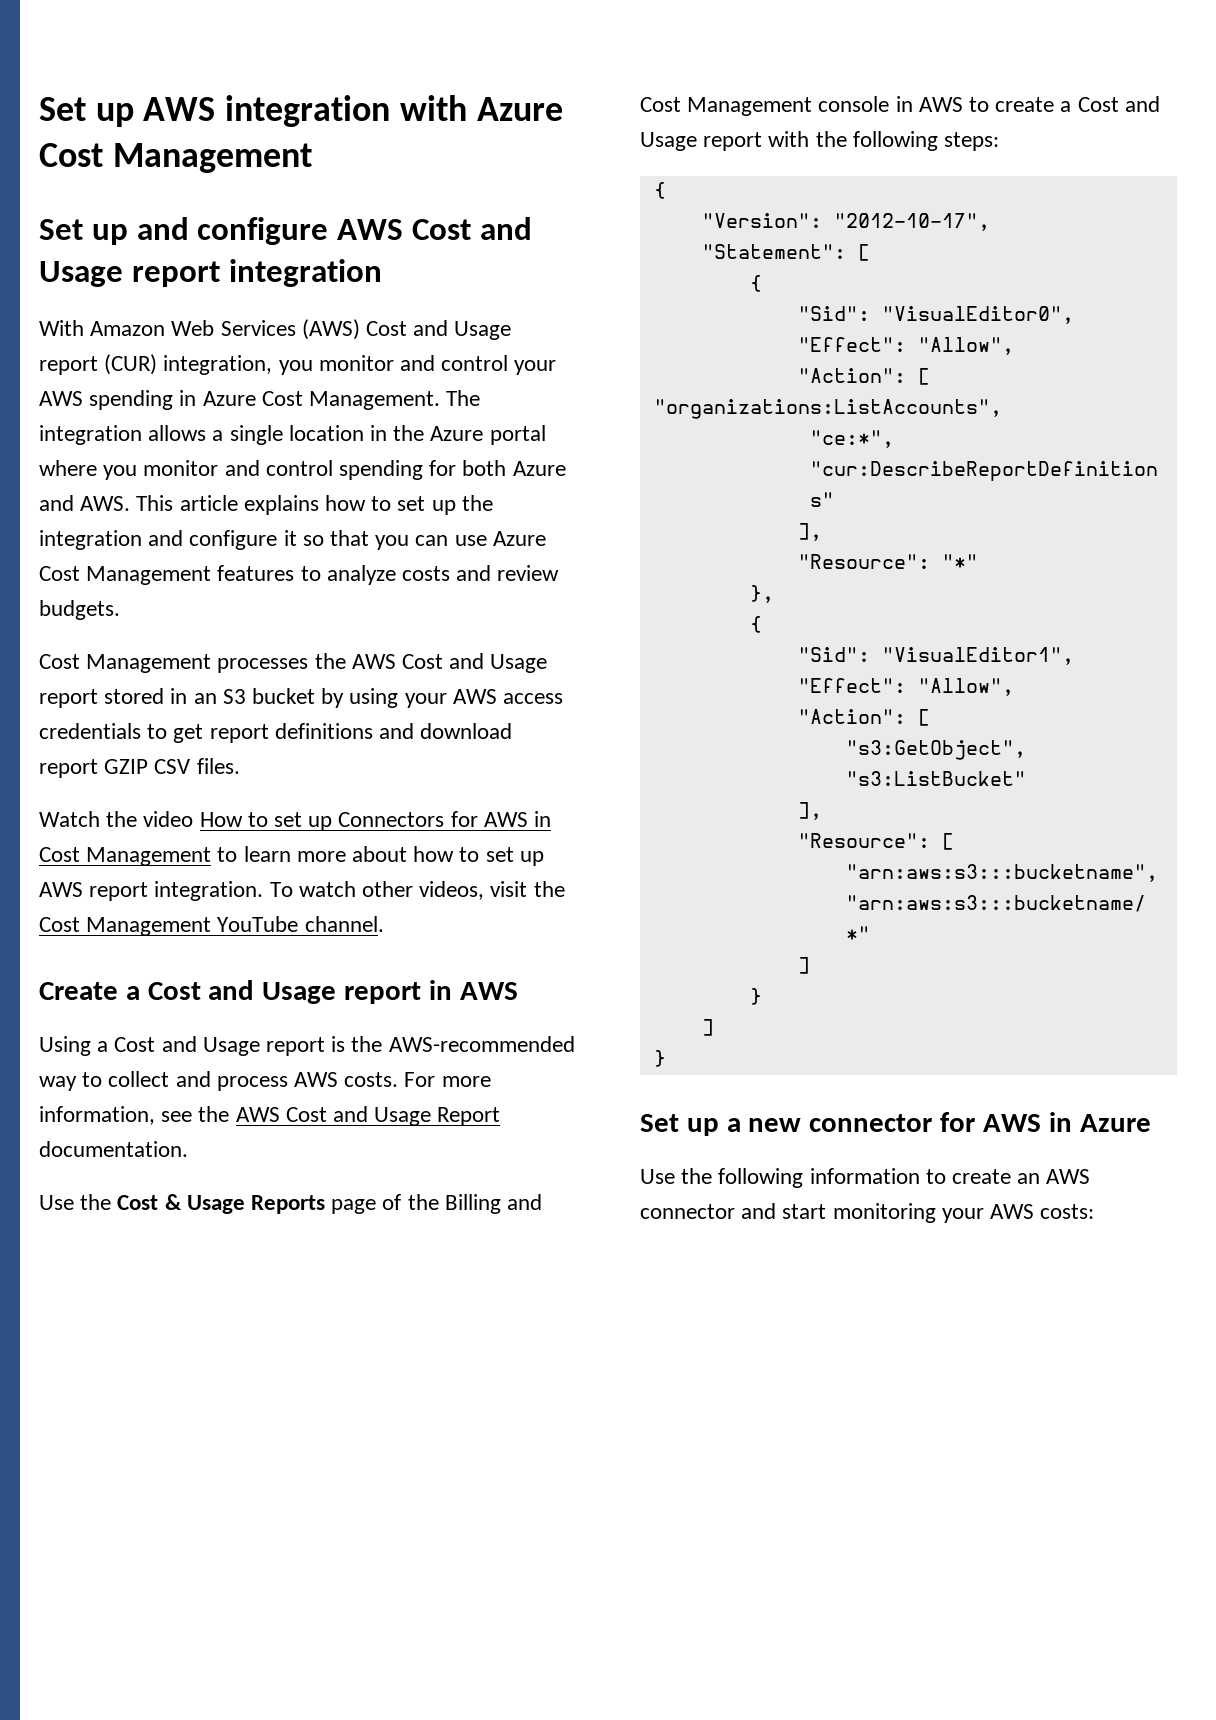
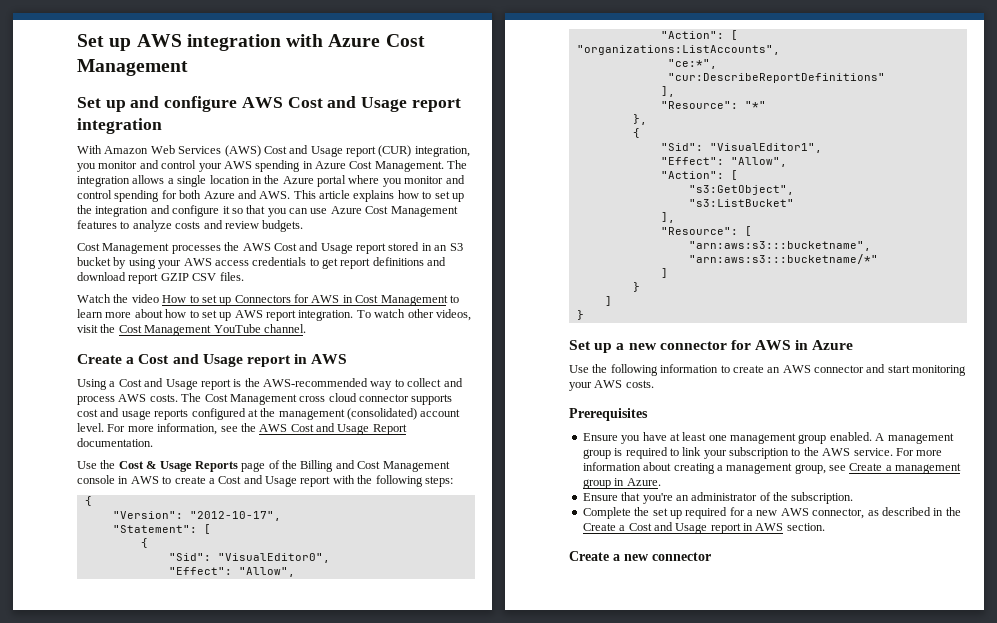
+ The Cost Management cross cloud connector supports cost and usage reports configured at the management (consolidated) account level.
- Use the following information to create an AWS connector and start monitoring your AWS costs:
+ Use the following information to create an AWS connector and start monitoring your AWS costs.
+ Prerequisites
+ Ensure you have at least one management group enabled. A management group is required to link your subscription to the AWS service. For more information about creating a management group, see Create a management group in Azure.
+ Ensure that you're an administrator of the subscription.
+ Complete the set up required for a new AWS connector, as described in the Create a Cost and Usage report in AWS section.
+ Create a new connector

